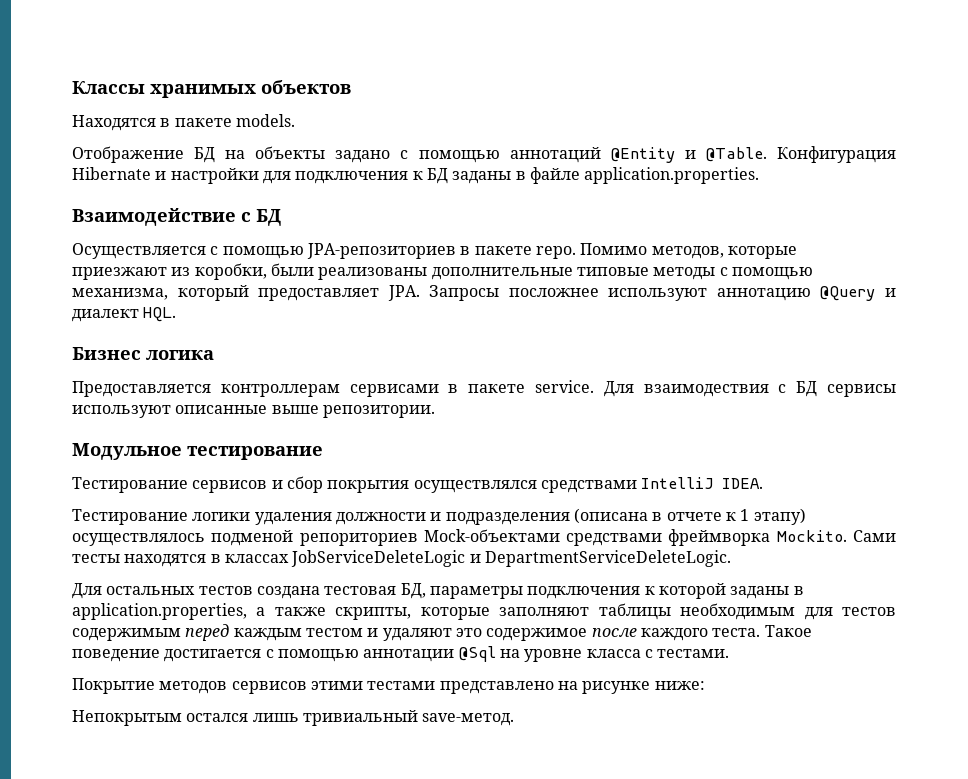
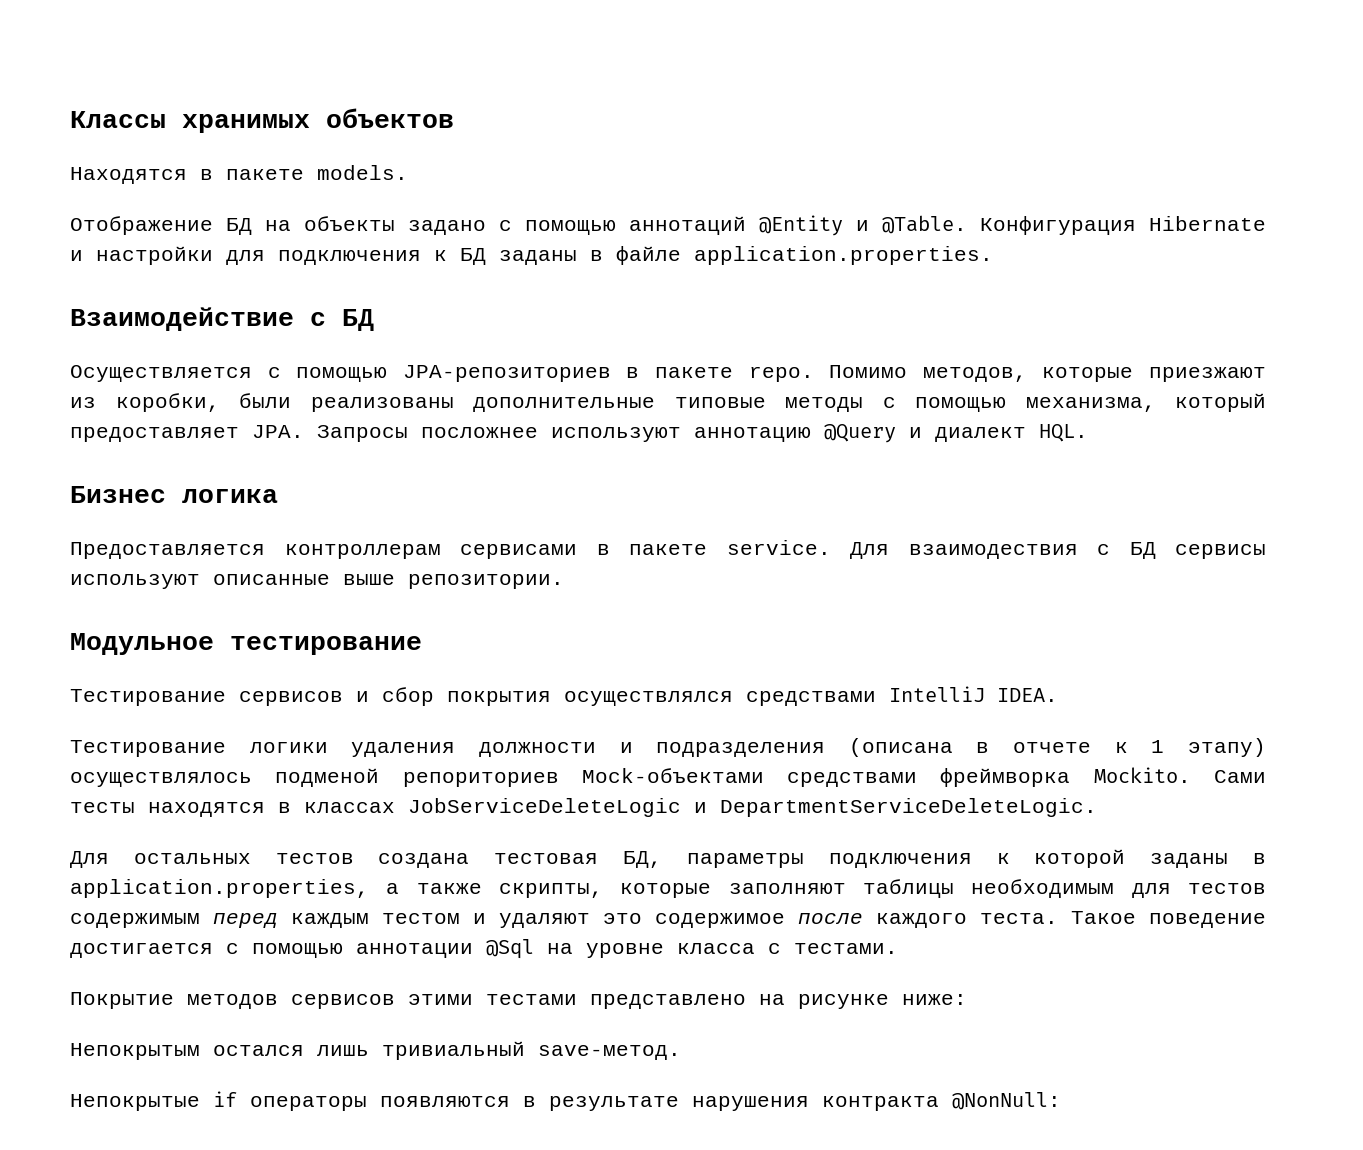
+ Непокрытые if операторы появляются в результате нарушения контракта @NonNull:

